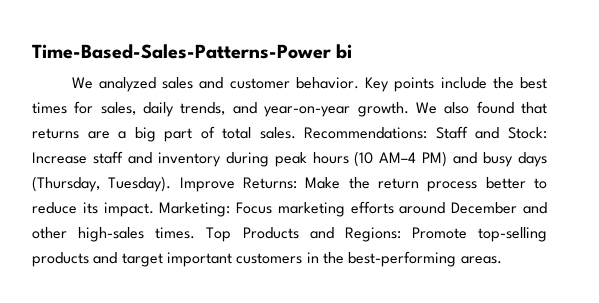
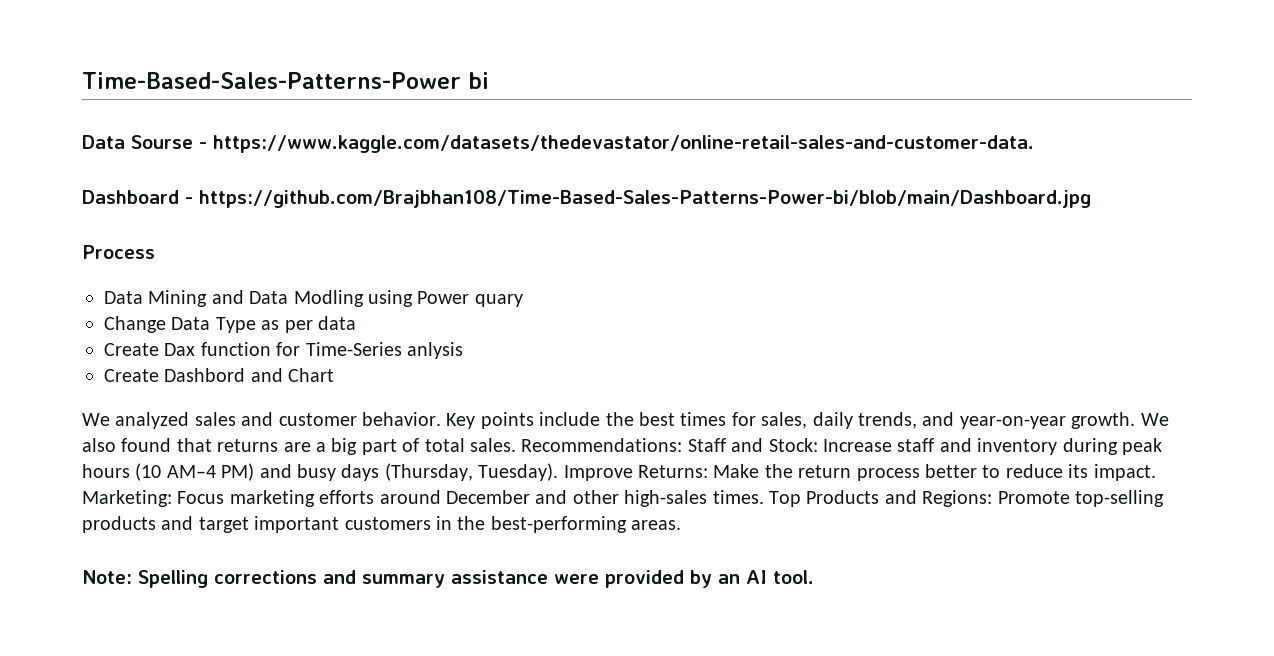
+ Data Sourse - https://www.kaggle.com/datasets/thedevastator/online-retail-sales-and-customer-data.
+ Dashboard - https://github.com/Brajbhan108/Time-Based-Sales-Patterns-Power-bi/blob/main/Dashboard.jpg
+ Process
+ Data Mining and Data Modling using Power quary
+ Change Data Type as per data
+ Create Dax function for Time-Series anlysis
+ Create Dashbord and Chart
+ Note: Spelling corrections and summary assistance were provided by an AI tool.

